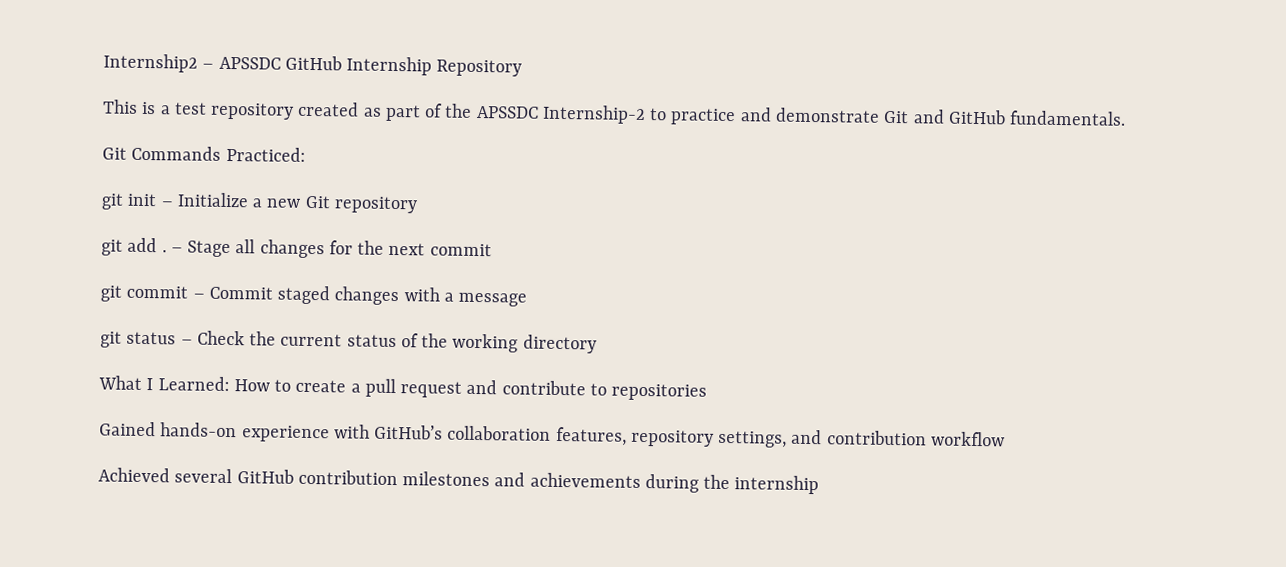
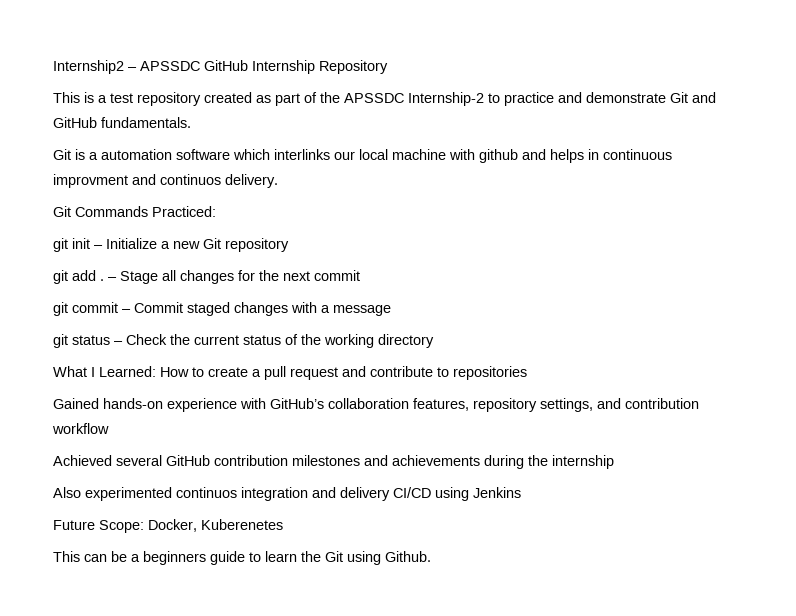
+ Git is a automation software which interlinks our local machine with github and helps in continuous improvment and continuos delivery.
+ Also experimented continuos integration and delivery CI/CD using Jenkins
+ Future Scope: Docker, Kuberenetes
+ This can be a beginners guide to learn the Git using Github.

